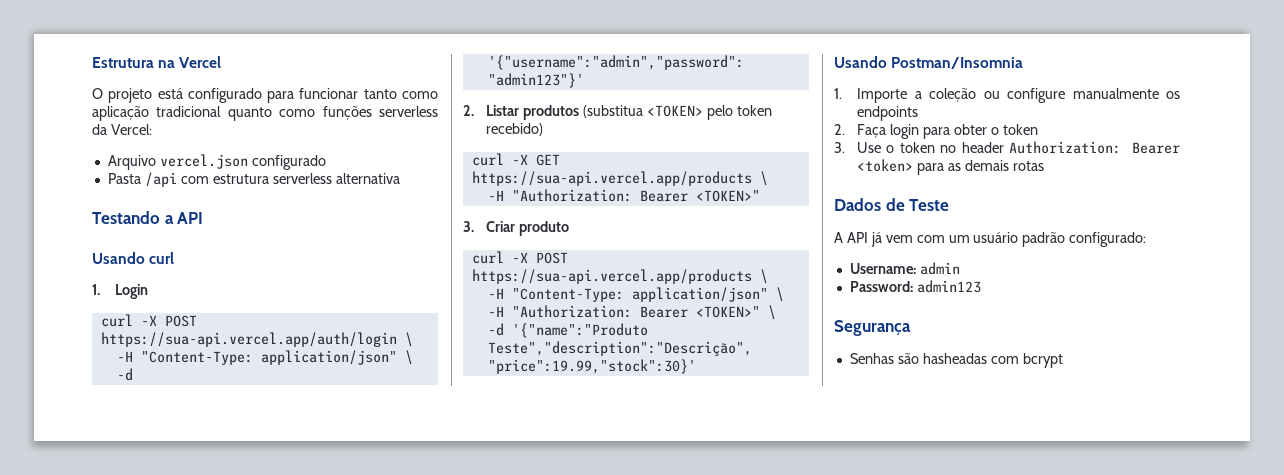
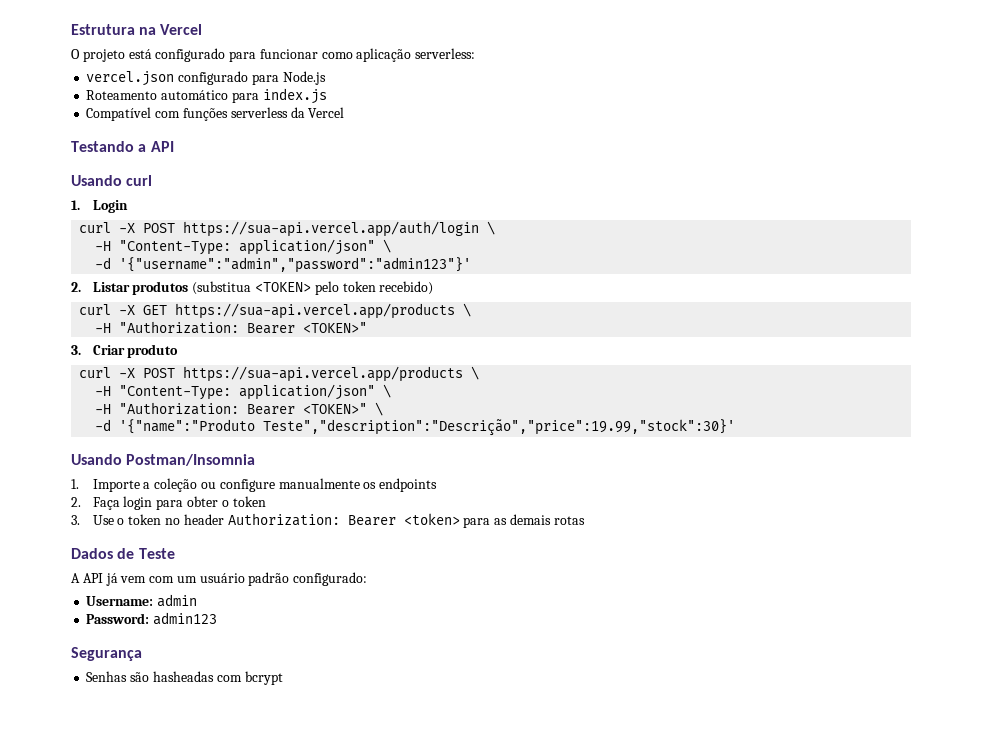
- O projeto está configurado para funcionar tanto como aplicação tradicional quanto como funções serverless da Vercel:
- Arquivo vercel.json configurado
- Pasta /api com estrutura serverless alternativa
+ O projeto está configurado para funcionar como aplicação serverless:
+ vercel.json configurado para Node.js
+ Roteamento automático para index.js
+ Compatível com funções serverless da Vercel

